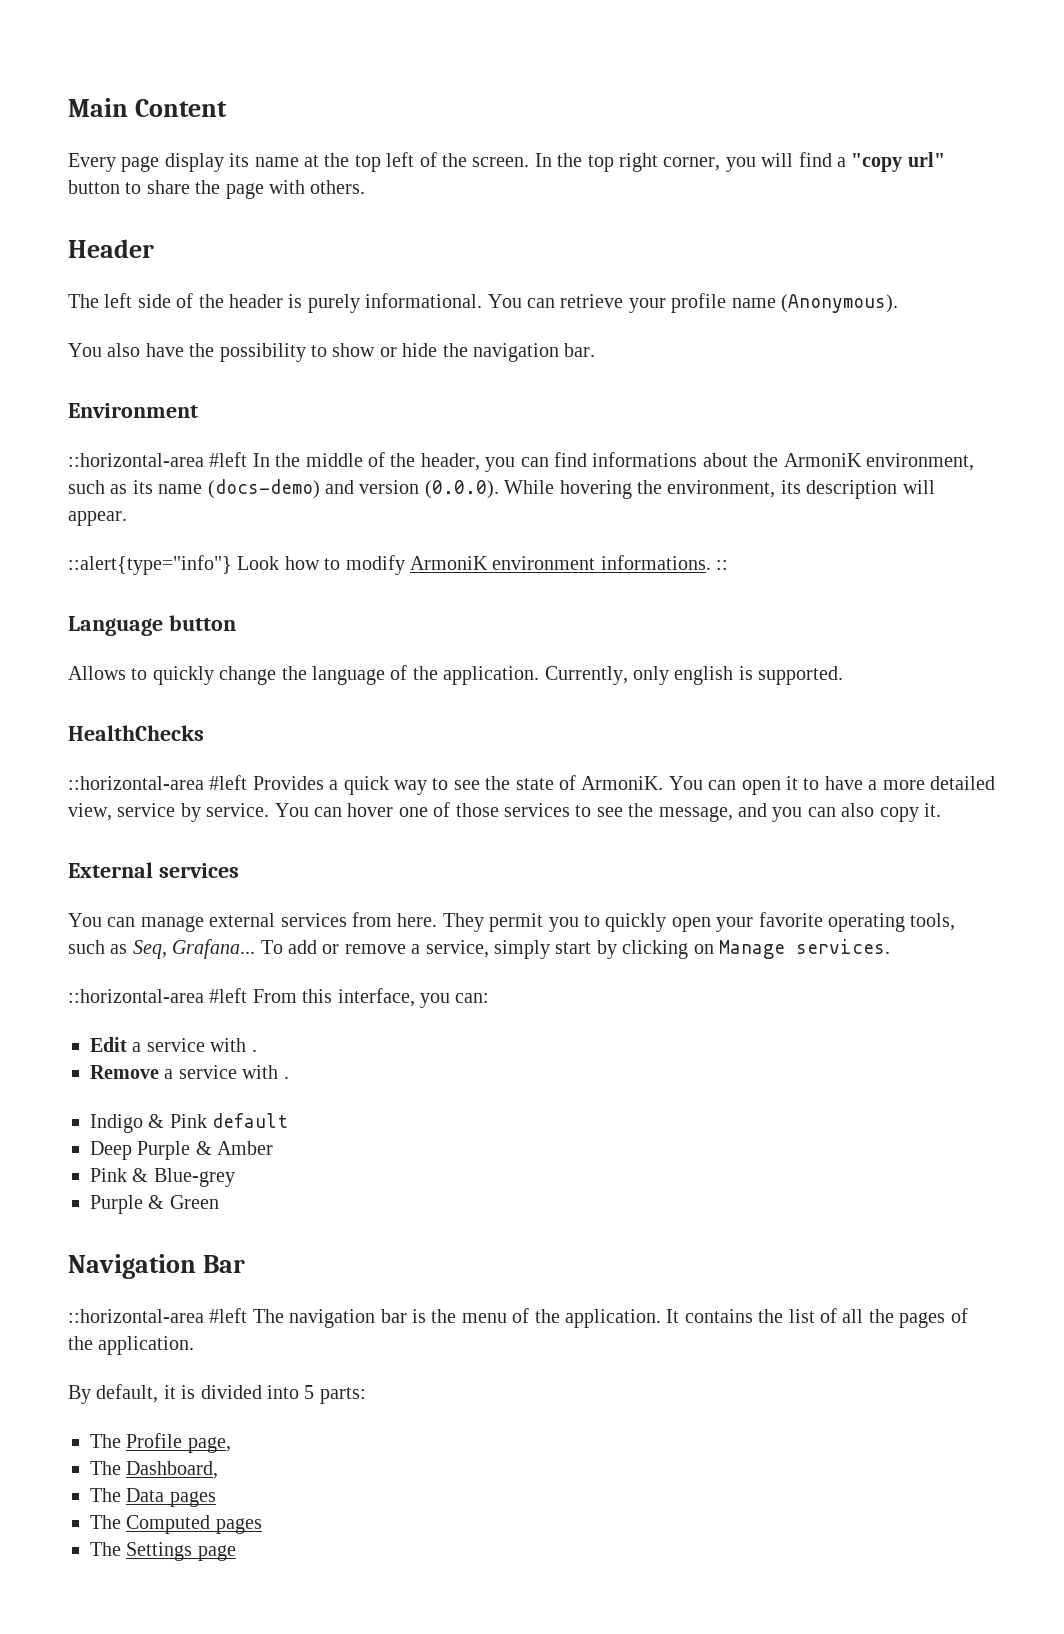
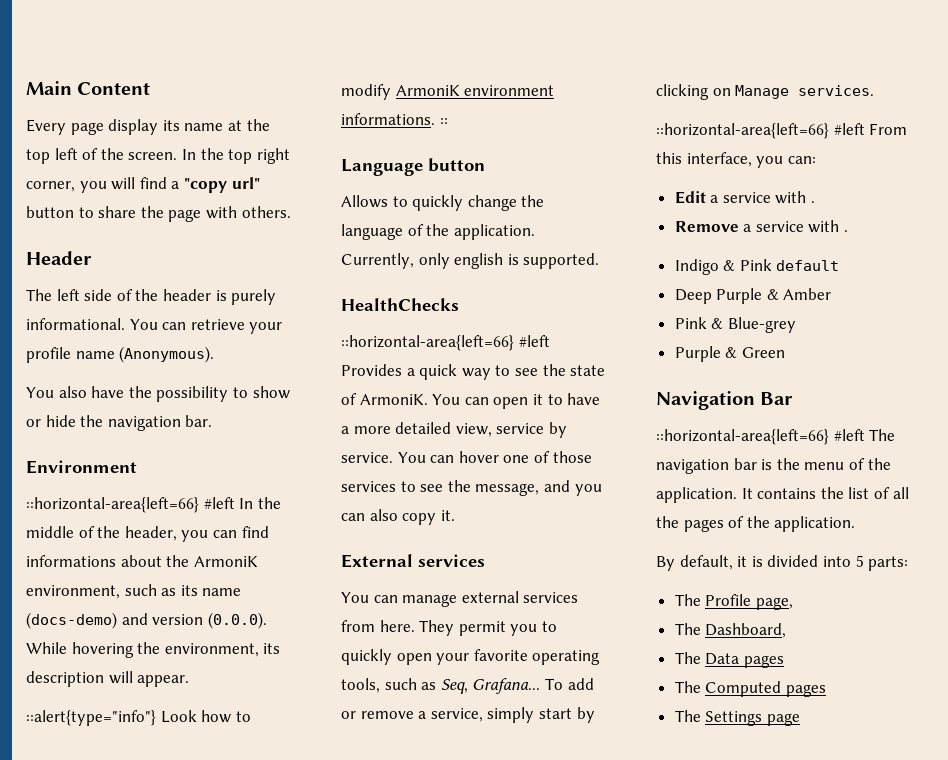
- ::horizontal-area #left In the middle of the header, you can find informations about the ArmoniK environment, such as its name (docs-demo) and version (0.0.0). While hovering the environment, its description will appear.
+ ::horizontal-area{left=66} #left In the middle of the header, you can find informations about the ArmoniK environment, such as its name (docs-demo) and version (0.0.0). While hovering the environment, its description will appear.
- ::horizontal-area #left Provides a quick way to see the state of ArmoniK.
+ ::horizontal-area{left=66} #left Provides a quick way to see the state of ArmoniK.
- ::horizontal-area #left From this interface, you can:
+ ::horizontal-area{left=66} #left From this interface, you can:
- ::horizontal-area #left The navigation bar is the menu of the application.
+ ::horizontal-area{left=66} #left The navigation bar is the menu of the application.

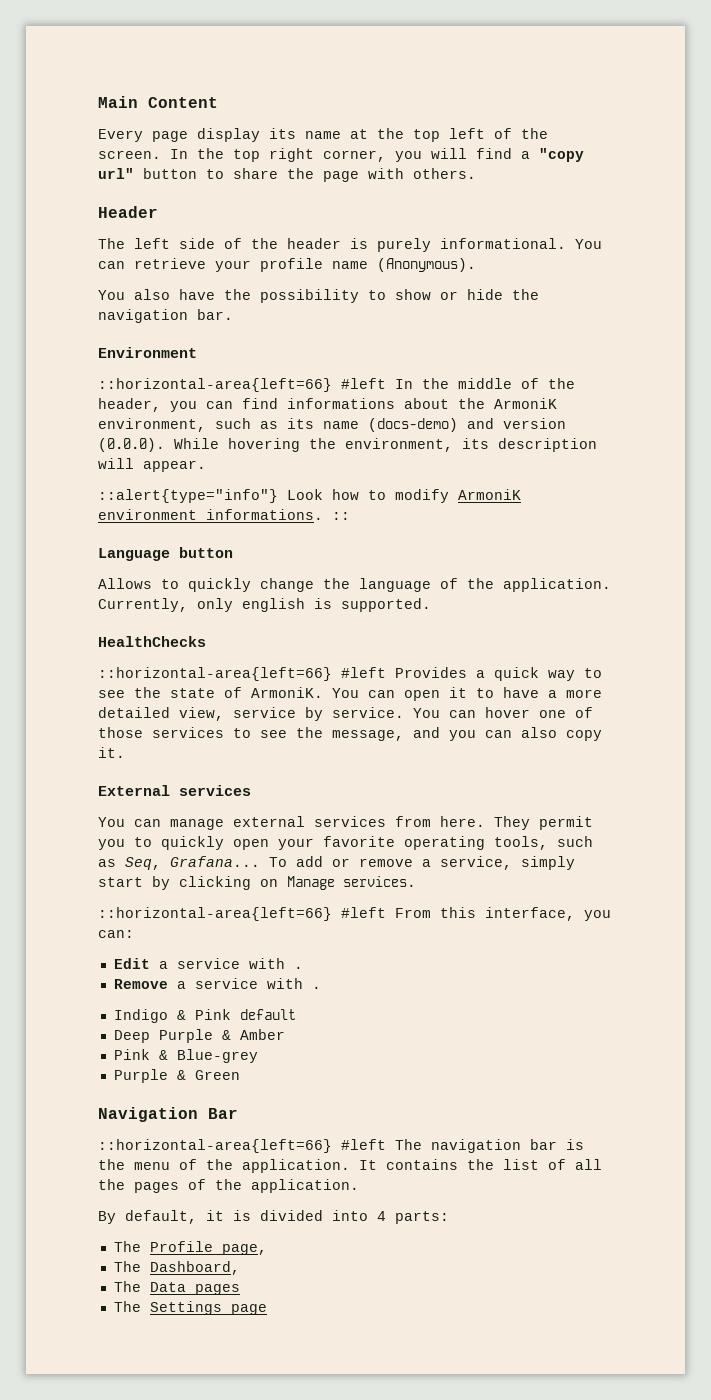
- By default, it is divided into 5 parts:
+ By default, it is divided into 4 parts:
- The Computed pages

